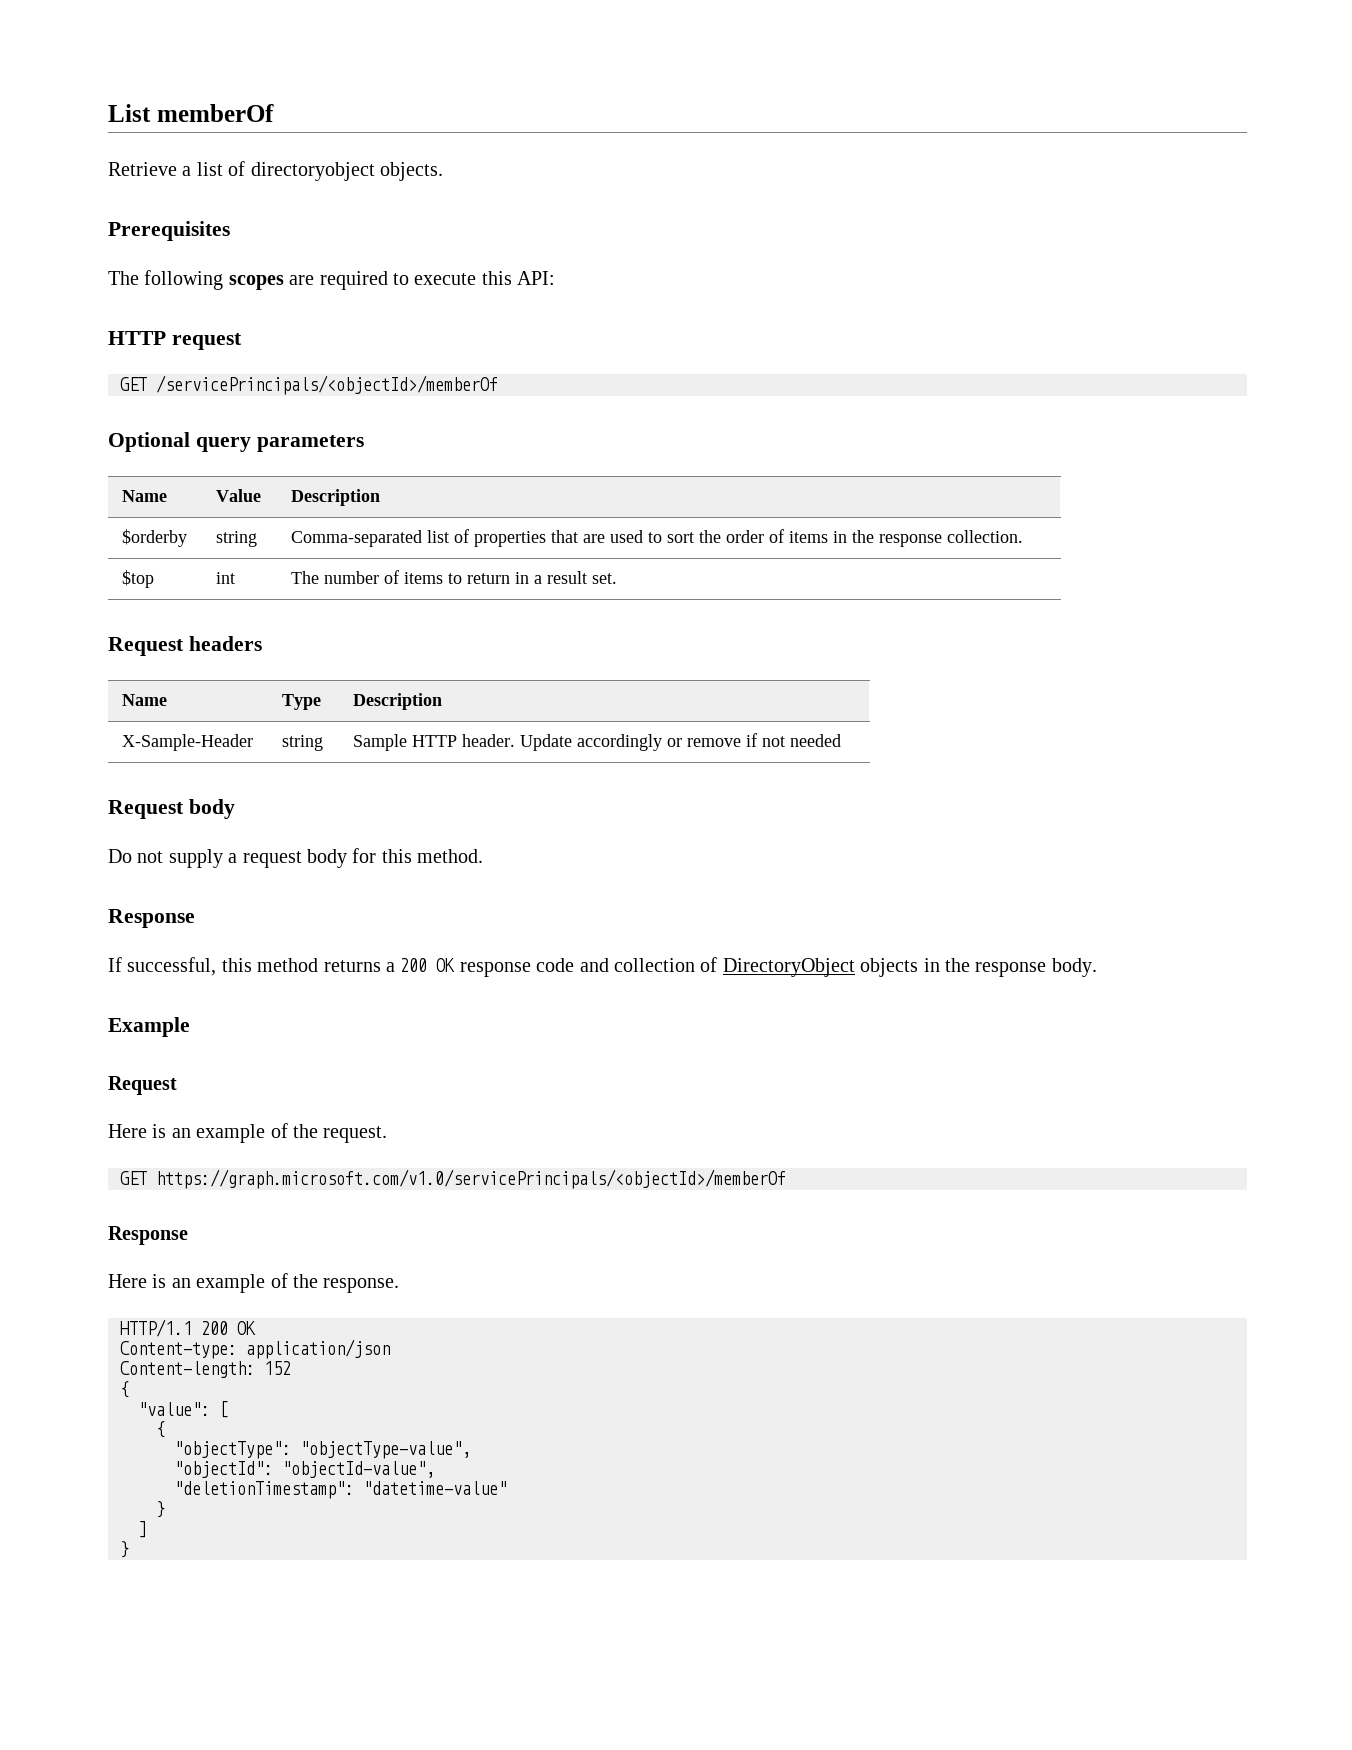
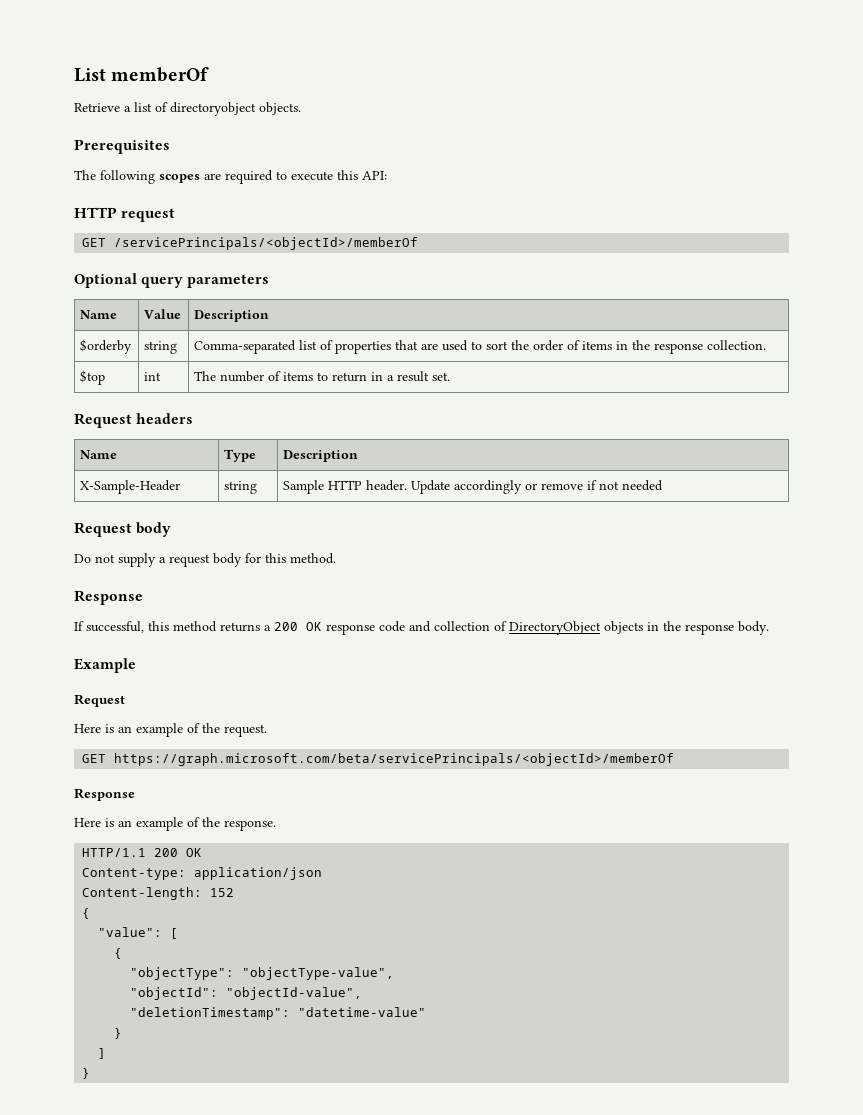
- GET https://graph.microsoft.com/v1.0/servicePrincipals/<objectId>/memberOf
+ GET https://graph.microsoft.com/beta/servicePrincipals/<objectId>/memberOf

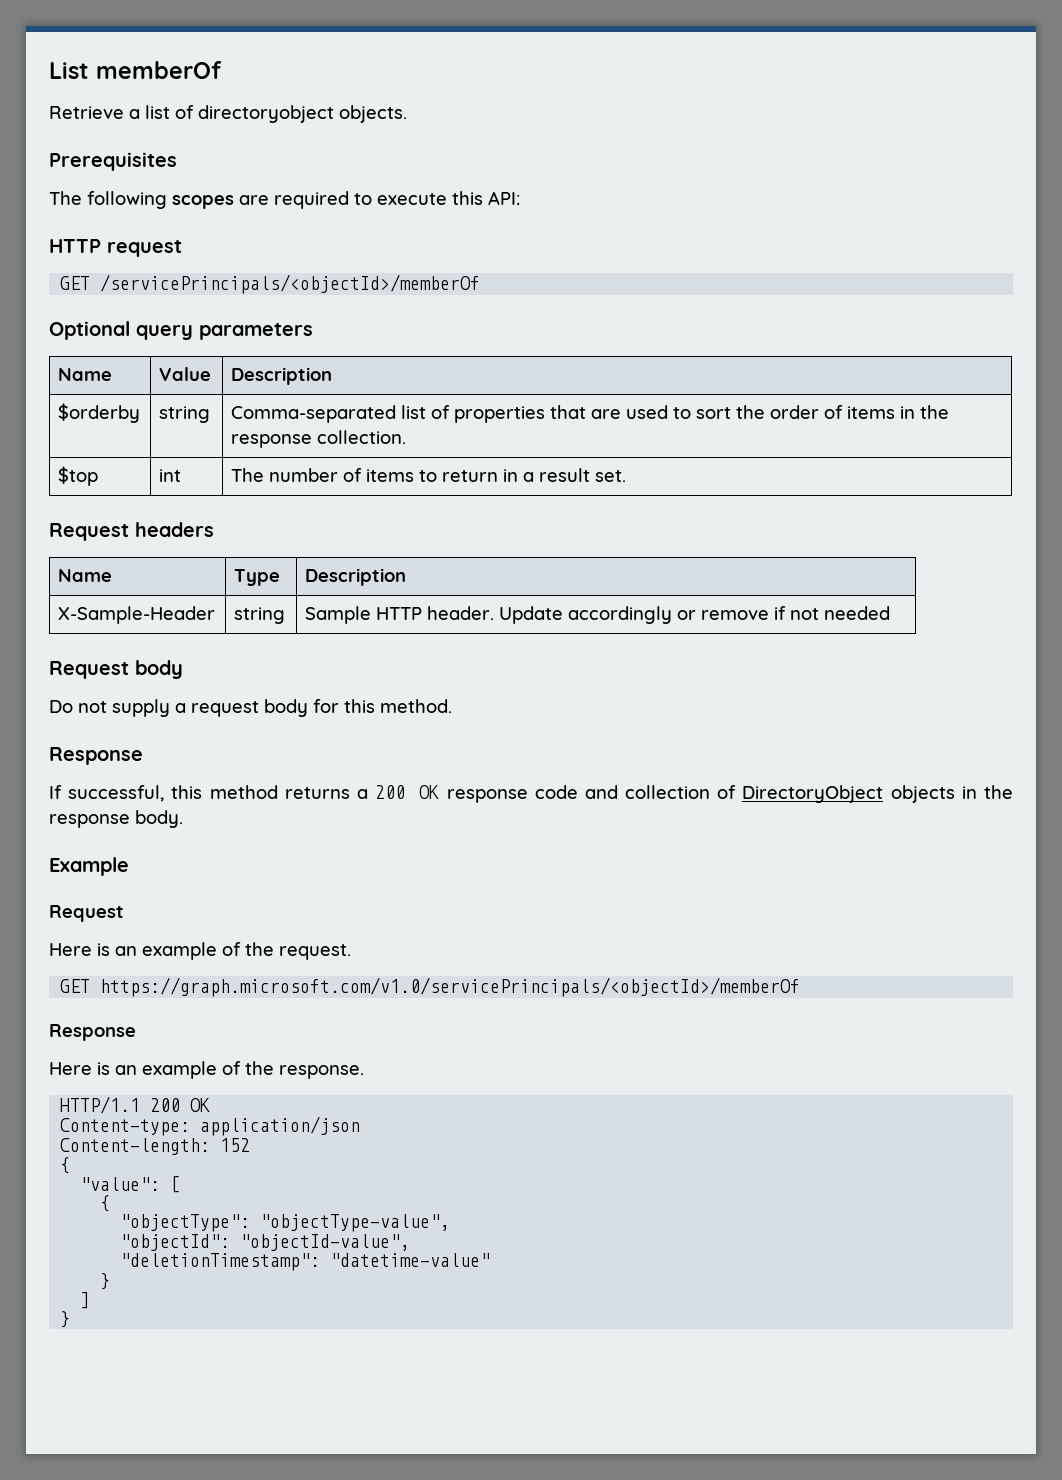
- GET https://graph.microsoft.com/beta/servicePrincipals/<objectId>/memberOf
+ GET https://graph.microsoft.com/v1.0/servicePrincipals/<objectId>/memberOf

